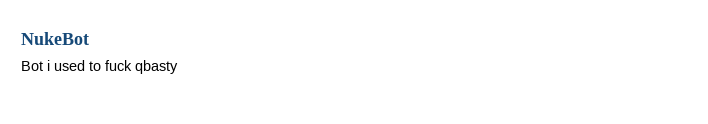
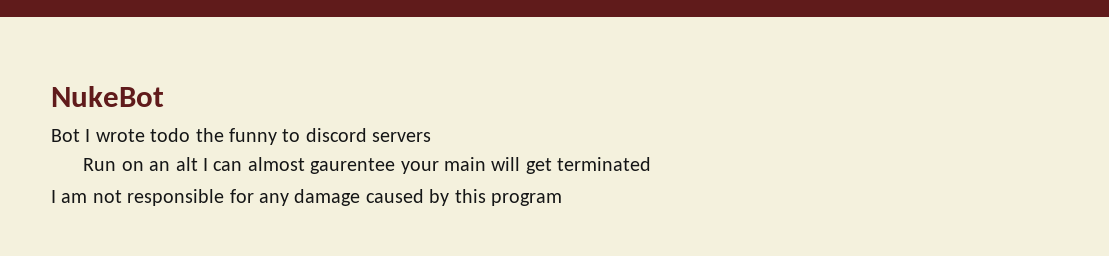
- Bot i used to fuck qbasty
+ Bot I wrote todo the funny to discord servers
+ Run on an alt I can almost gaurentee your main will get terminated
+ I am not responsible for any damage caused by this program

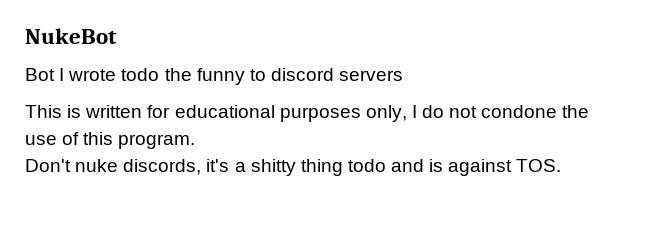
- Run on an alt I can almost gaurentee your main will get terminated
- I am not responsible for any damage caused by this program
+ This is written for educational purposes only, I do not condone the use of this program.
+ Don't nuke discords, it's a shitty thing todo and is against TOS.

